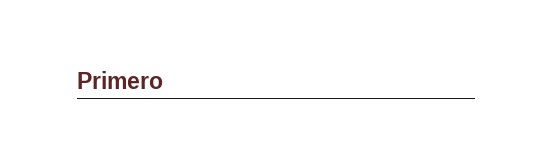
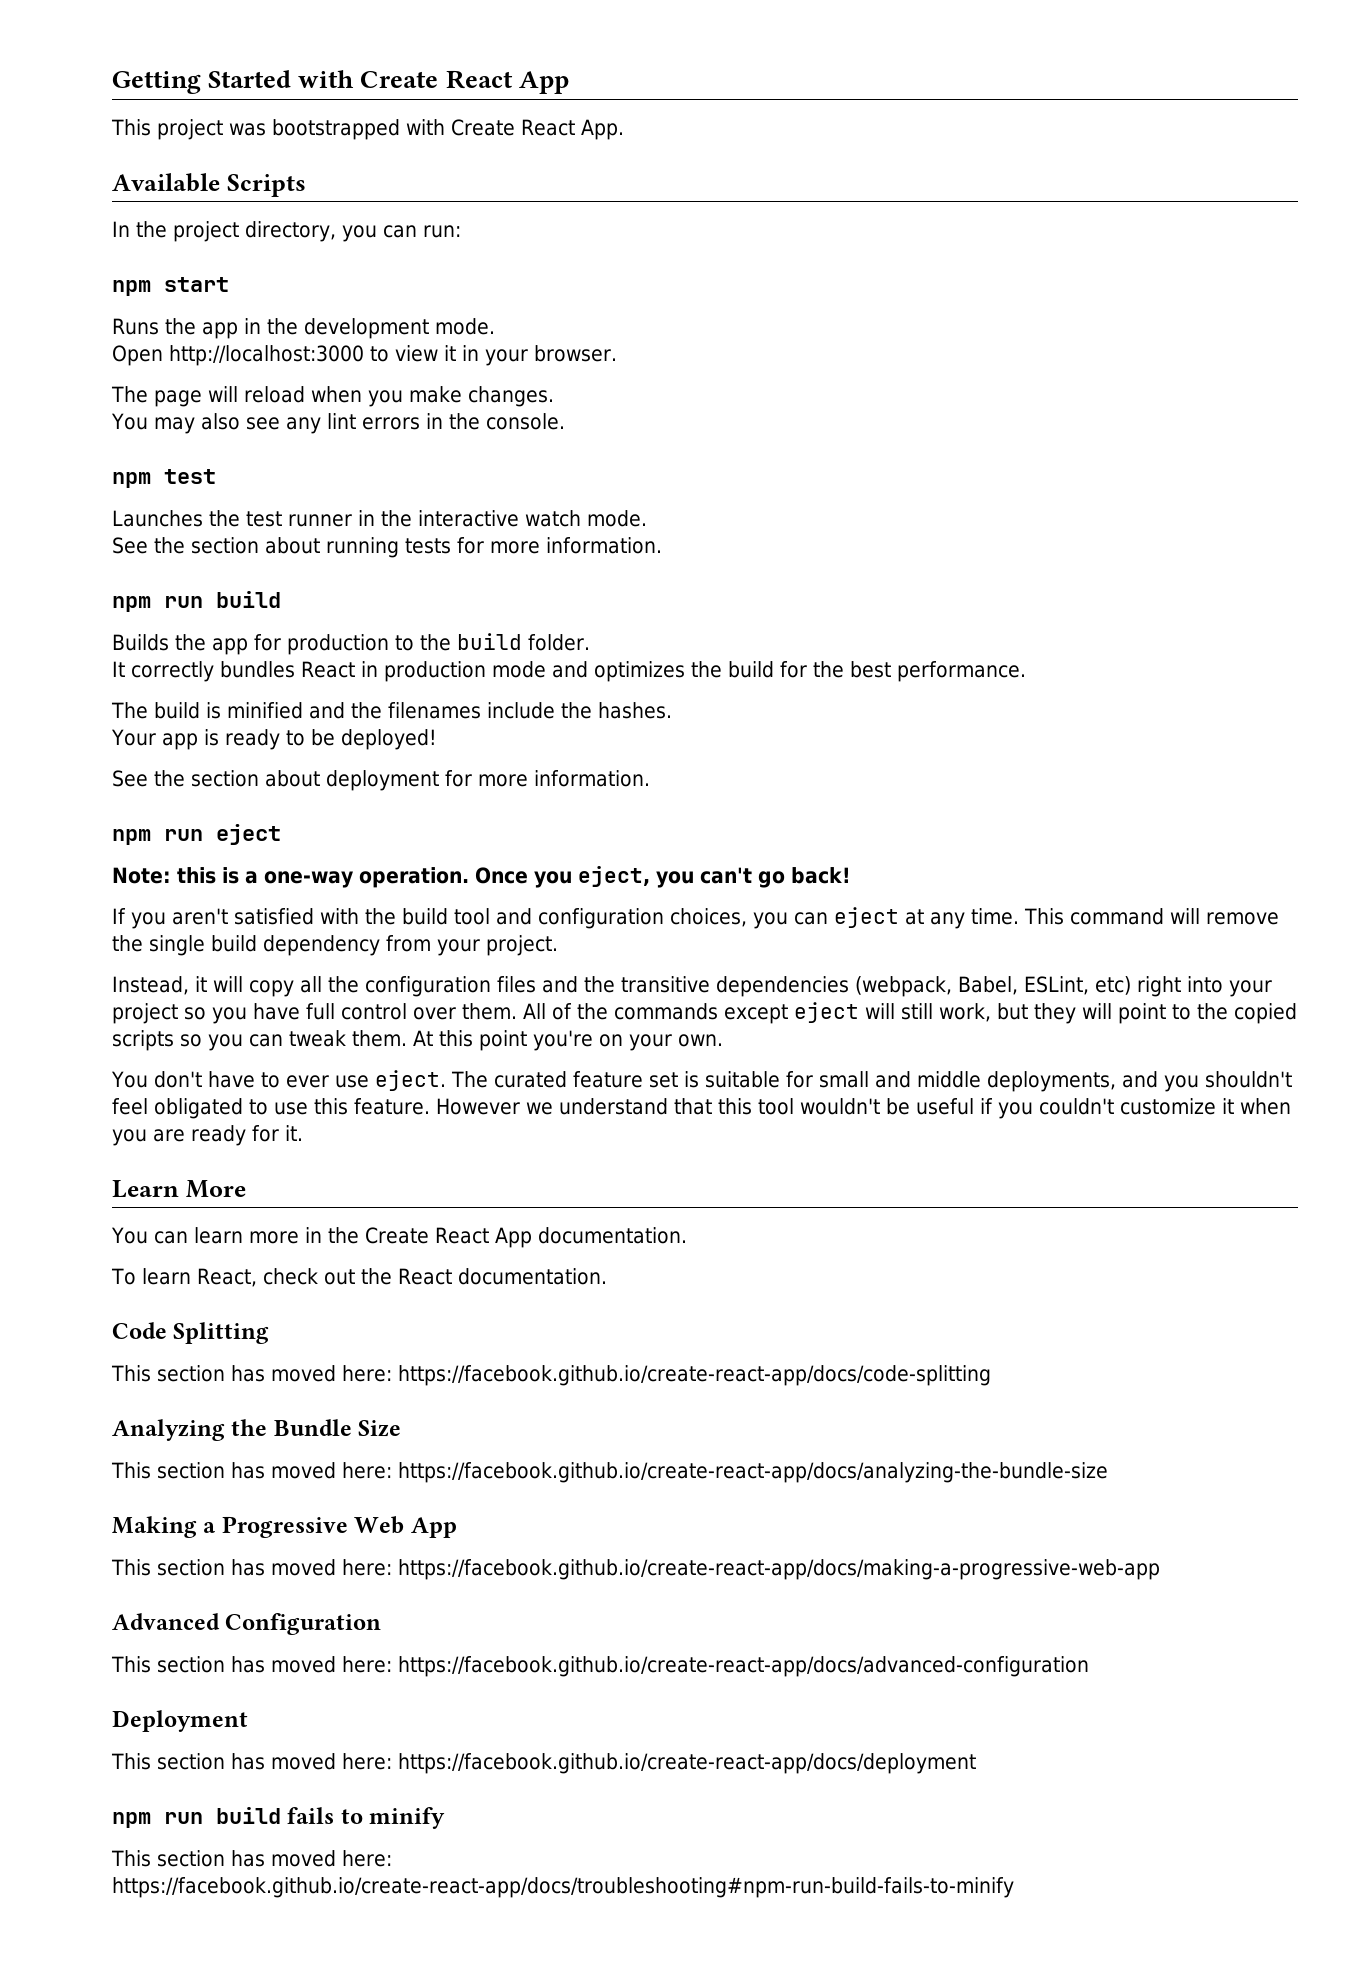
- Primero
+ Getting Started with Create React App
+ This project was bootstrapped with Create React App.
+ Available Scripts
+ In the project directory, you can run:
+ npm start
+ Runs the app in the development mode.
+ Open http://localhost:3000 to view it in your browser.
+ The page will reload when you make changes.
+ You may also see any lint errors in the console.
+ npm test
+ Launches the test runner in the interactive watch mode.
+ See the section about running tests for more information.
+ npm run build
+ Builds the app for production to the build folder.
+ It correctly bundles React in production mode and optimizes the build for the best performance.
+ The build is minified and the filenames include the hashes.
+ Your app is ready to be deployed!
+ See the section about deployment for more information.
+ npm run eject
+ Note: this is a one-way operation. Once you eject, you can't go back!
+ If you aren't satisfied with the build tool and configuration choices, you can eject at any time. This command will remove the single build dependency from your project.
+ Instead, it will copy all the configuration files and the transitive dependencies (webpack, Babel, ESLint, etc) right into your project so you have full control over them. All of the commands except eject will still work, but they will point to the copied scripts so you can tweak them. At this point you're on your own.
+ You don't have to ever use eject. The curated feature set is suitable for small and middle deployments, and you shouldn't feel obligated to use this feature. However we understand that this tool wouldn't be useful if you couldn't customize it when you are ready for it.
+ Learn More
+ You can learn more in the Create React App documentation.
+ To learn React, check out the React documentation.
+ Code Splitting
+ This section has moved here: https://facebook.github.io/create-react-app/docs/code-splitting
+ Analyzing the Bundle Size
+ This section has moved here: https://facebook.github.io/create-react-app/docs/analyzing-the-bundle-size
+ Making a Progressive Web App
+ This section has moved here: https://facebook.github.io/create-react-app/docs/making-a-progressive-web-app
+ Advanced Configuration
+ This section has moved here: https://facebook.github.io/create-react-app/docs/advanced-configuration
+ Deployment
+ This section has moved here: https://facebook.github.io/create-react-app/docs/deployment
+ npm run build fails to minify
+ This section has moved here: https://facebook.github.io/create-react-app/docs/troubleshooting#npm-run-build-fails-to-minify

